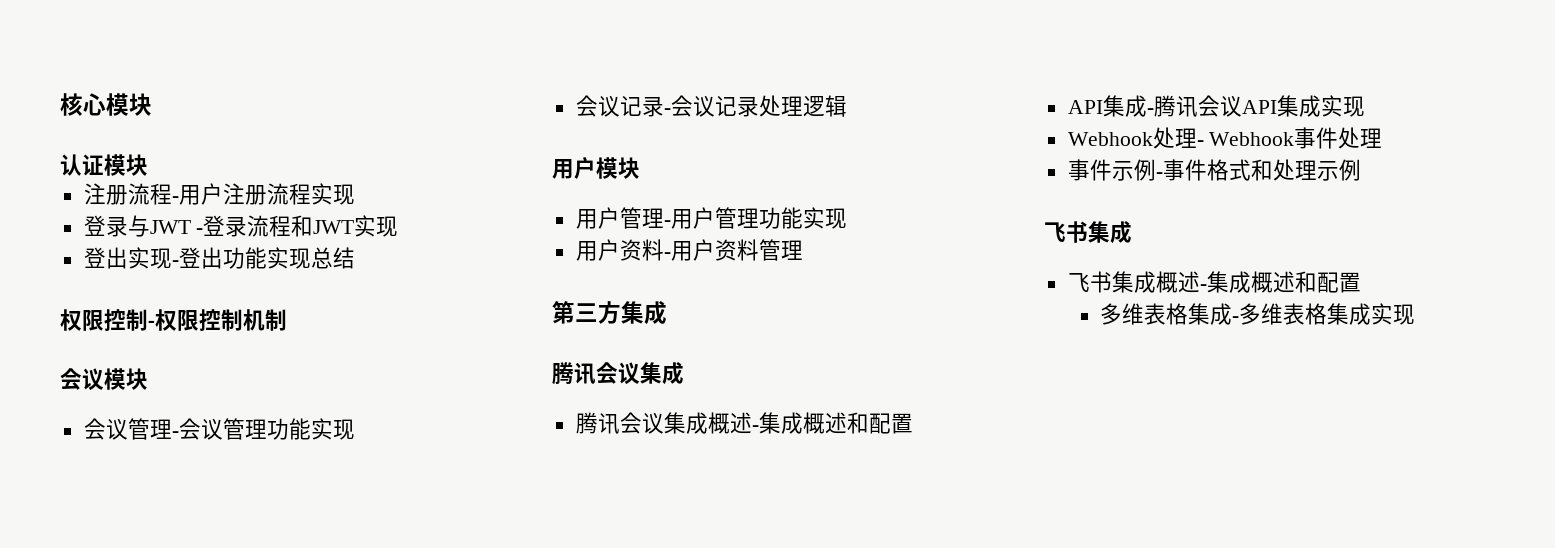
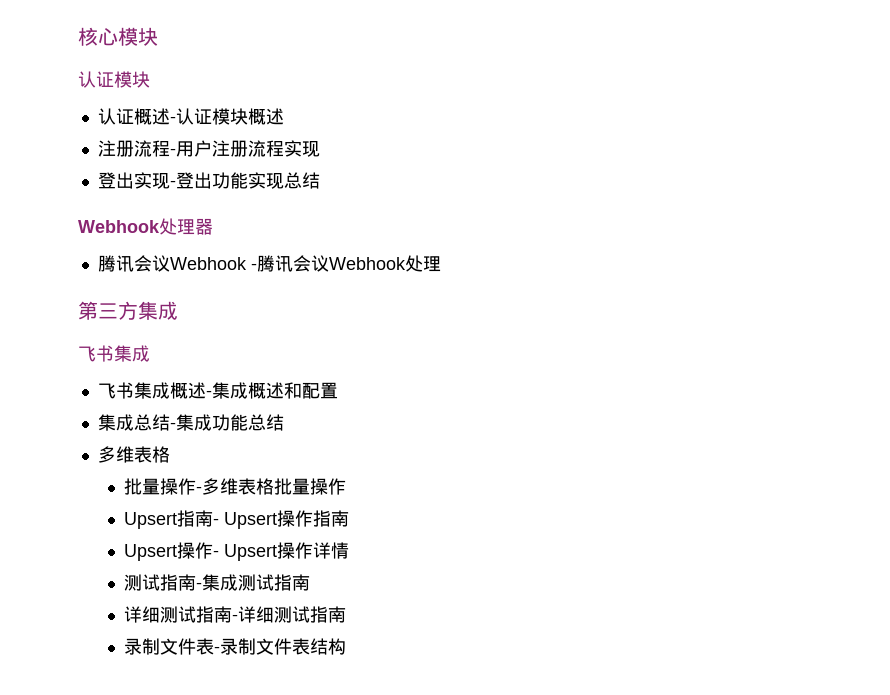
+ 认证概述-认证模块概述
- 登录与JWT -登录流程和JWT实现
- 权限控制-权限控制机制
- 会议模块
- 会议管理-会议管理功能实现
- 会议记录-会议记录处理逻辑
- 用户模块
- 用户管理-用户管理功能实现
- 用户资料-用户资料管理
+ Webhook处理器
+ 腾讯会议Webhook -腾讯会议Webhook处理
  第三方集成
- 腾讯会议集成
- 腾讯会议集成概述-集成概述和配置
- API集成-腾讯会议API集成实现
- Webhook处理- Webhook事件处理
- 事件示例-事件格式和处理示例
- 多维表格集成-多维表格集成实现
+ 集成总结-集成功能总结
+ 多维表格
+ 批量操作-多维表格批量操作
+ Upsert指南- Upsert操作指南
+ Upsert操作- Upsert操作详情
+ 测试指南-集成测试指南
+ 详细测试指南-详细测试指南
+ 录制文件表-录制文件表结构

